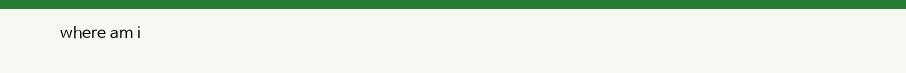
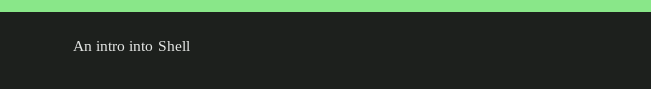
- where am i
+ An intro into Shell

